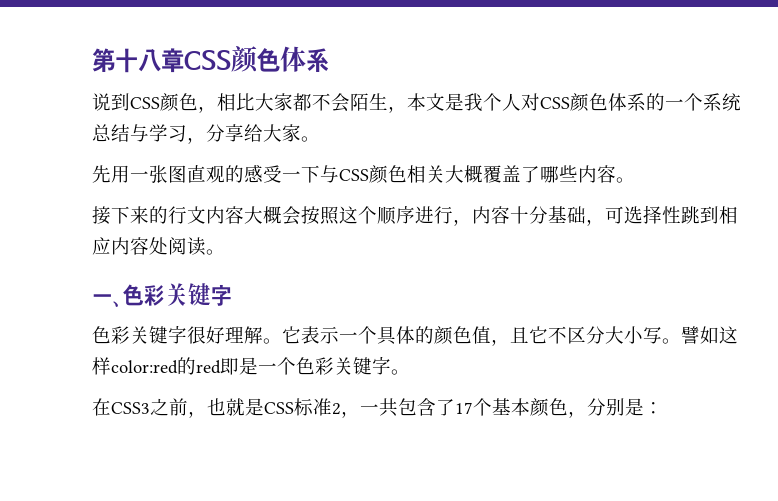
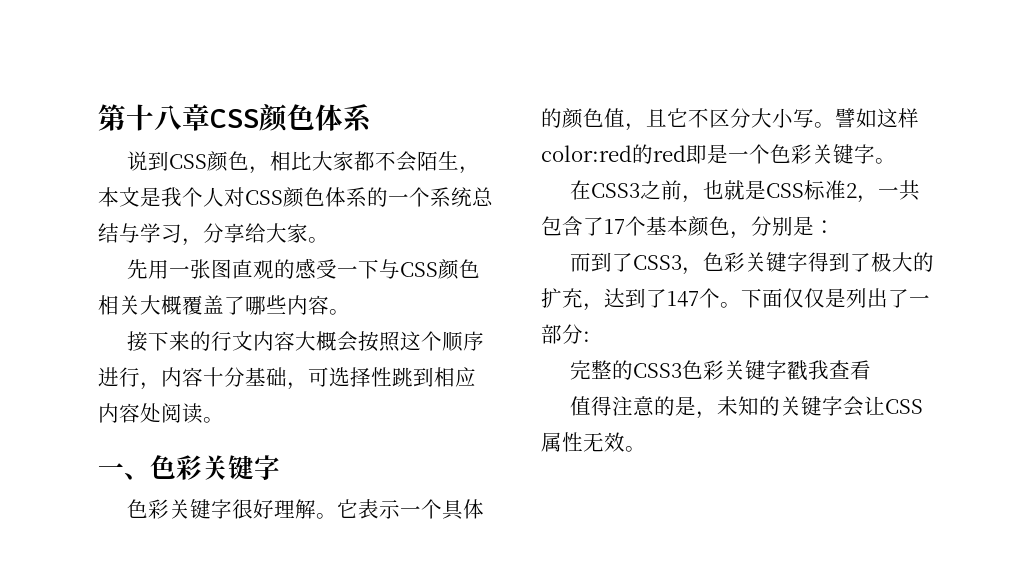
+ 而到了CSS3，色彩关键字得到了极大的扩充，达到了147个。下面仅仅是列出了一部分:
+ 完整的CSS3色彩关键字戳我查看
+ 值得注意的是，未知的关键字会让CSS属性无效。

